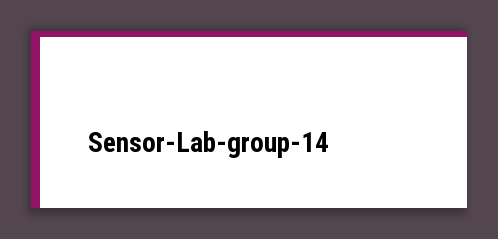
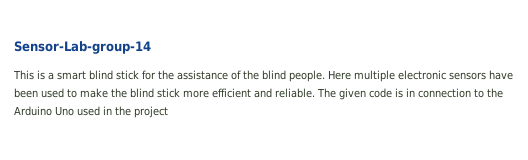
+ This is a smart blind stick for the assistance of the blind people. Here multiple electronic sensors have been used to make the blind stick more efficient and reliable. The given code is in connection to the Arduino Uno used in the project

